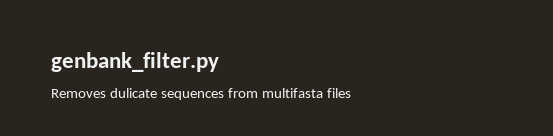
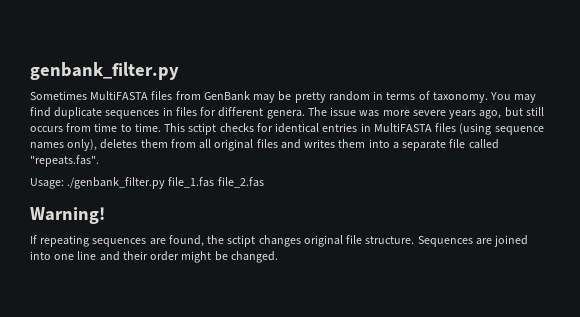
- Removes dulicate sequences from multifasta files
+ Sometimes MultiFASTA files from GenBank may be pretty random in terms of taxonomy. You may find duplicate sequences in files for different genera. The issue was more severe years ago, but still occurs from time to time. This sctipt checks for identical entries in MultiFASTA files (using sequence names only), deletes them from all original files and writes them into a separate file called "repeats.fas".
+ Usage: ./genbank_filter.py file_1.fas file_2.fas
+ Warning!
+ If repeating sequences are found, the sctipt changes original file structure. Sequences are joined into one line and their order might be changed.

